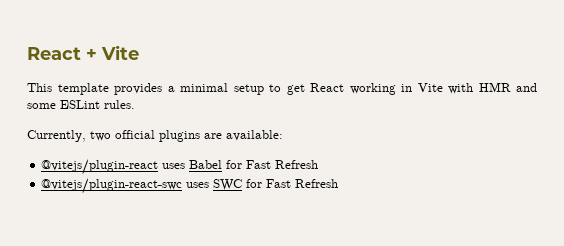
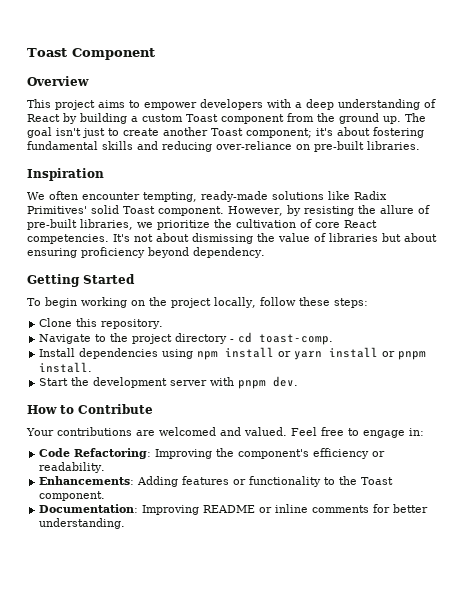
- React + Vite
- This template provides a minimal setup to get React working in Vite with HMR and some ESLint rules.
- Currently, two official plugins are available:
- @vitejs/plugin-react uses Babel for Fast Refresh
- @vitejs/plugin-react-swc uses SWC for Fast Refresh
+ Toast Component
+ Overview
+ This project aims to empower developers with a deep understanding of React by building a custom Toast component from the ground up. The goal isn't just to create another Toast component; it's about fostering fundamental skills and reducing over-reliance on pre-built libraries.
+ Inspiration
+ We often encounter tempting, ready-made solutions like Radix Primitives' solid Toast component. However, by resisting the allure of pre-built libraries, we prioritize the cultivation of core React competencies. It's not about dismissing the value of libraries but about ensuring proficiency beyond dependency.
+ Getting Started
+ To begin working on the project locally, follow these steps:
+ Clone this repository.
+ Navigate to the project directory - cd toast-comp.
+ Install dependencies using npm install or yarn install or pnpm install.
+ Start the development server with pnpm dev.
+ How to Contribute
+ Your contributions are welcomed and valued. Feel free to engage in:
+ Code Refactoring: Improving the component's efficiency or readability.
+ Enhancements: Adding features or functionality to the Toast component.
+ Documentation: Improving README or inline comments for better understanding.

